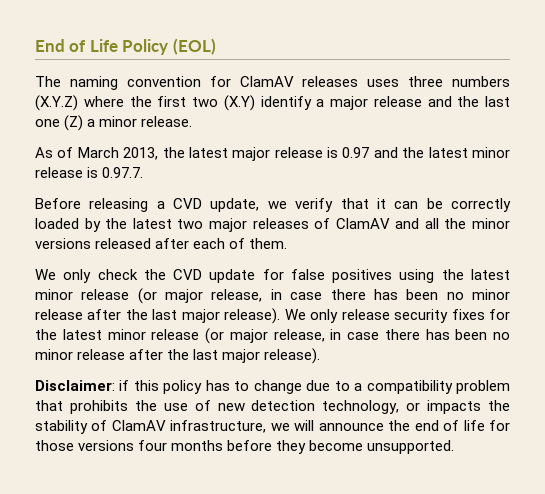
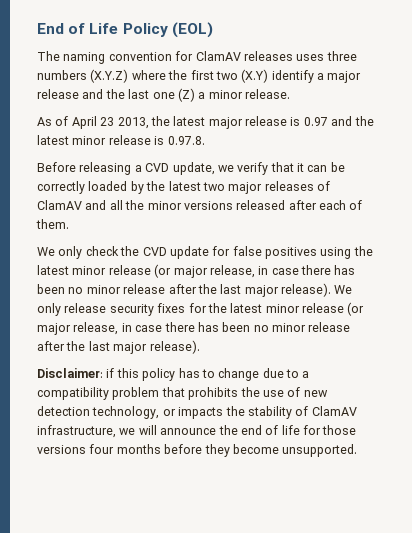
- As of March 2013, the latest major release is 0.97 and the latest minor release is 0.97.7.
+ As of April 23 2013, the latest major release is 0.97 and the latest minor release is 0.97.8.

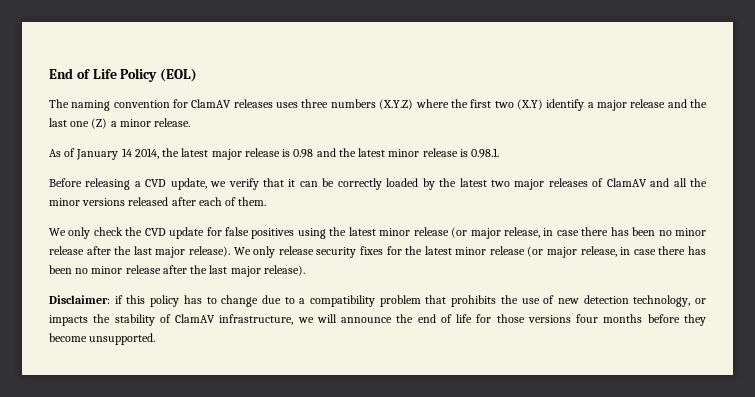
- As of April 23 2013, the latest major release is 0.97 and the latest minor release is 0.97.8.
+ As of January 14 2014, the latest major release is 0.98 and the latest minor release is 0.98.1.

